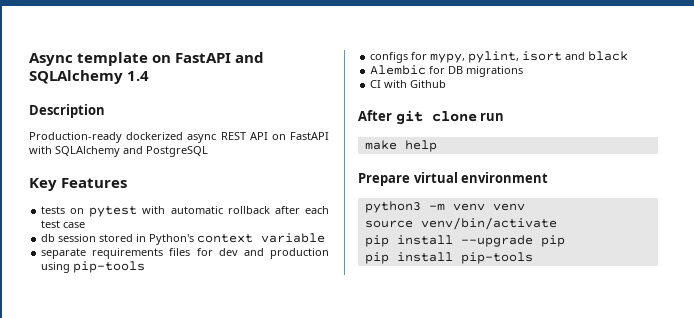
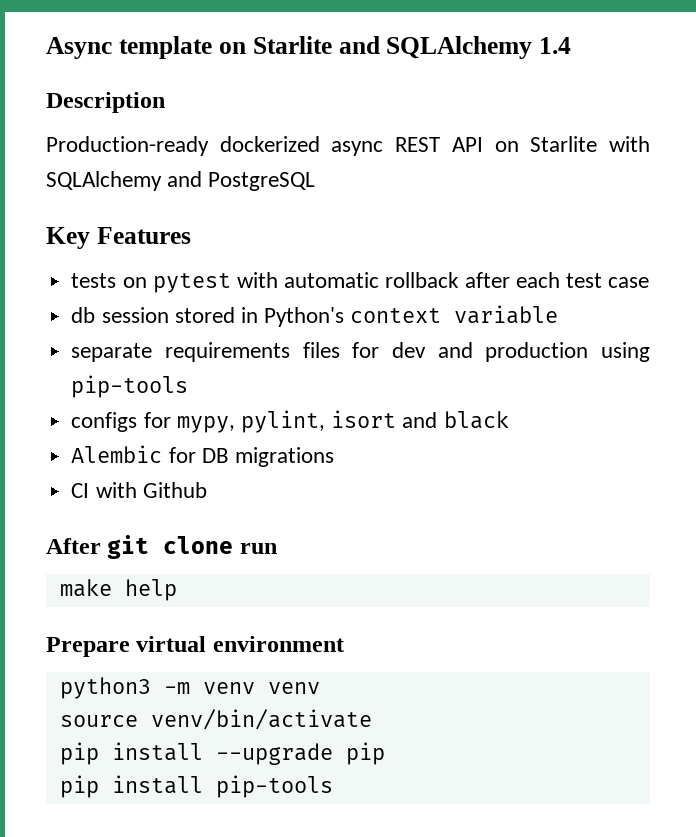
- Async template on FastAPI and SQLAlchemy 1.4
+ Async template on Starlite and SQLAlchemy 1.4
- Production-ready dockerized async REST API on FastAPI with SQLAlchemy and PostgreSQL
+ Production-ready dockerized async REST API on Starlite with SQLAlchemy and PostgreSQL

